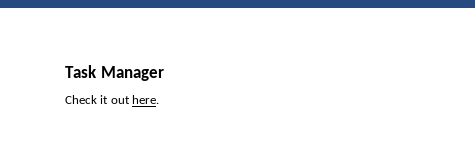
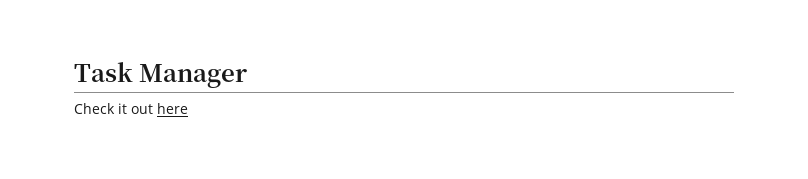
- Check it out here.
+ Check it out here

